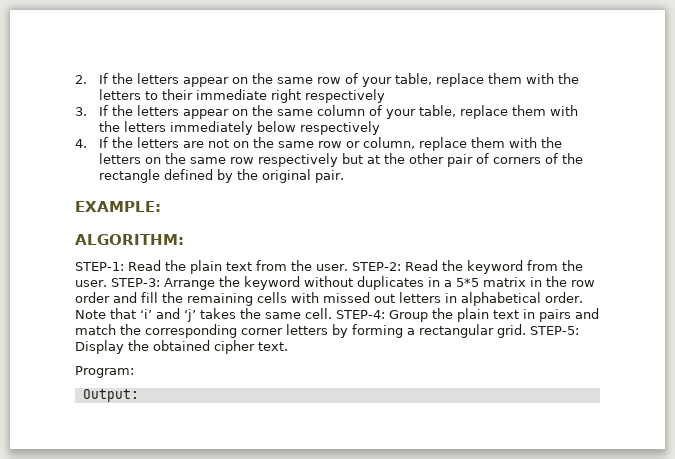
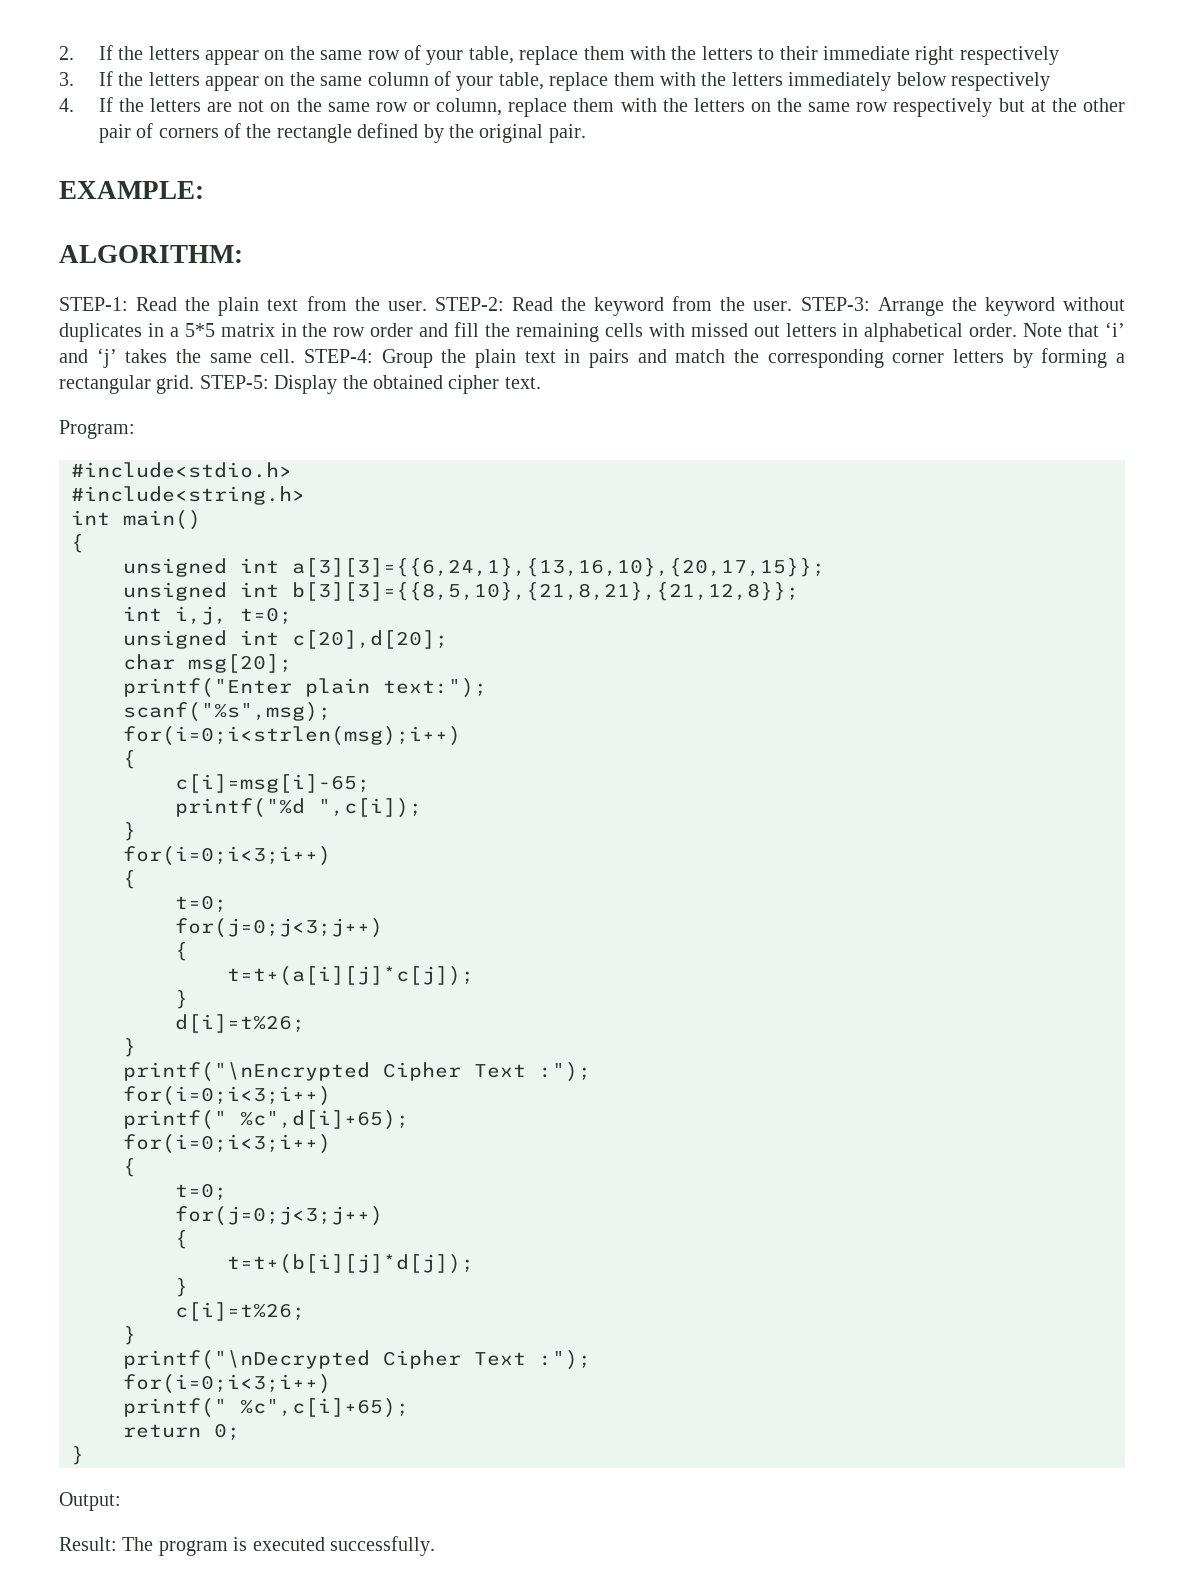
+ #include<stdio.h>
+ #include<string.h>
+ int main()
+ {
+ unsigned int a[3][3]={{6,24,1},{13,16,10},{20,17,15}};
+ unsigned int b[3][3]={{8,5,10},{21,8,21},{21,12,8}};
+ int i,j, t=0;
+ unsigned int c[20],d[20];
+ char msg[20];
+ printf("Enter plain text:");
+ scanf("%s",msg);
+ for(i=0;i<strlen(msg);i++)
+ {
+ c[i]=msg[i]-65;
+ printf("%d ",c[i]);
+ }
+ for(i=0;i<3;i++)
+ {
+ t=0;
+ for(j=0;j<3;j++)
+ {
+ t=t+(a[i][j]*c[j]);
+ }
+ d[i]=t%26;
+ }
+ printf("\nEncrypted Cipher Text :");
+ for(i=0;i<3;i++)
+ printf(" %c",d[i]+65);
+ for(i=0;i<3;i++)
+ {
+ t=0;
+ for(j=0;j<3;j++)
+ {
+ t=t+(b[i][j]*d[j]);
+ }
+ c[i]=t%26;
+ }
+ printf("\nDecrypted Cipher Text :");
+ for(i=0;i<3;i++)
+ printf(" %c",c[i]+65);
+ return 0;
+ }
  Output:
+ Result: The program is executed successfully.

